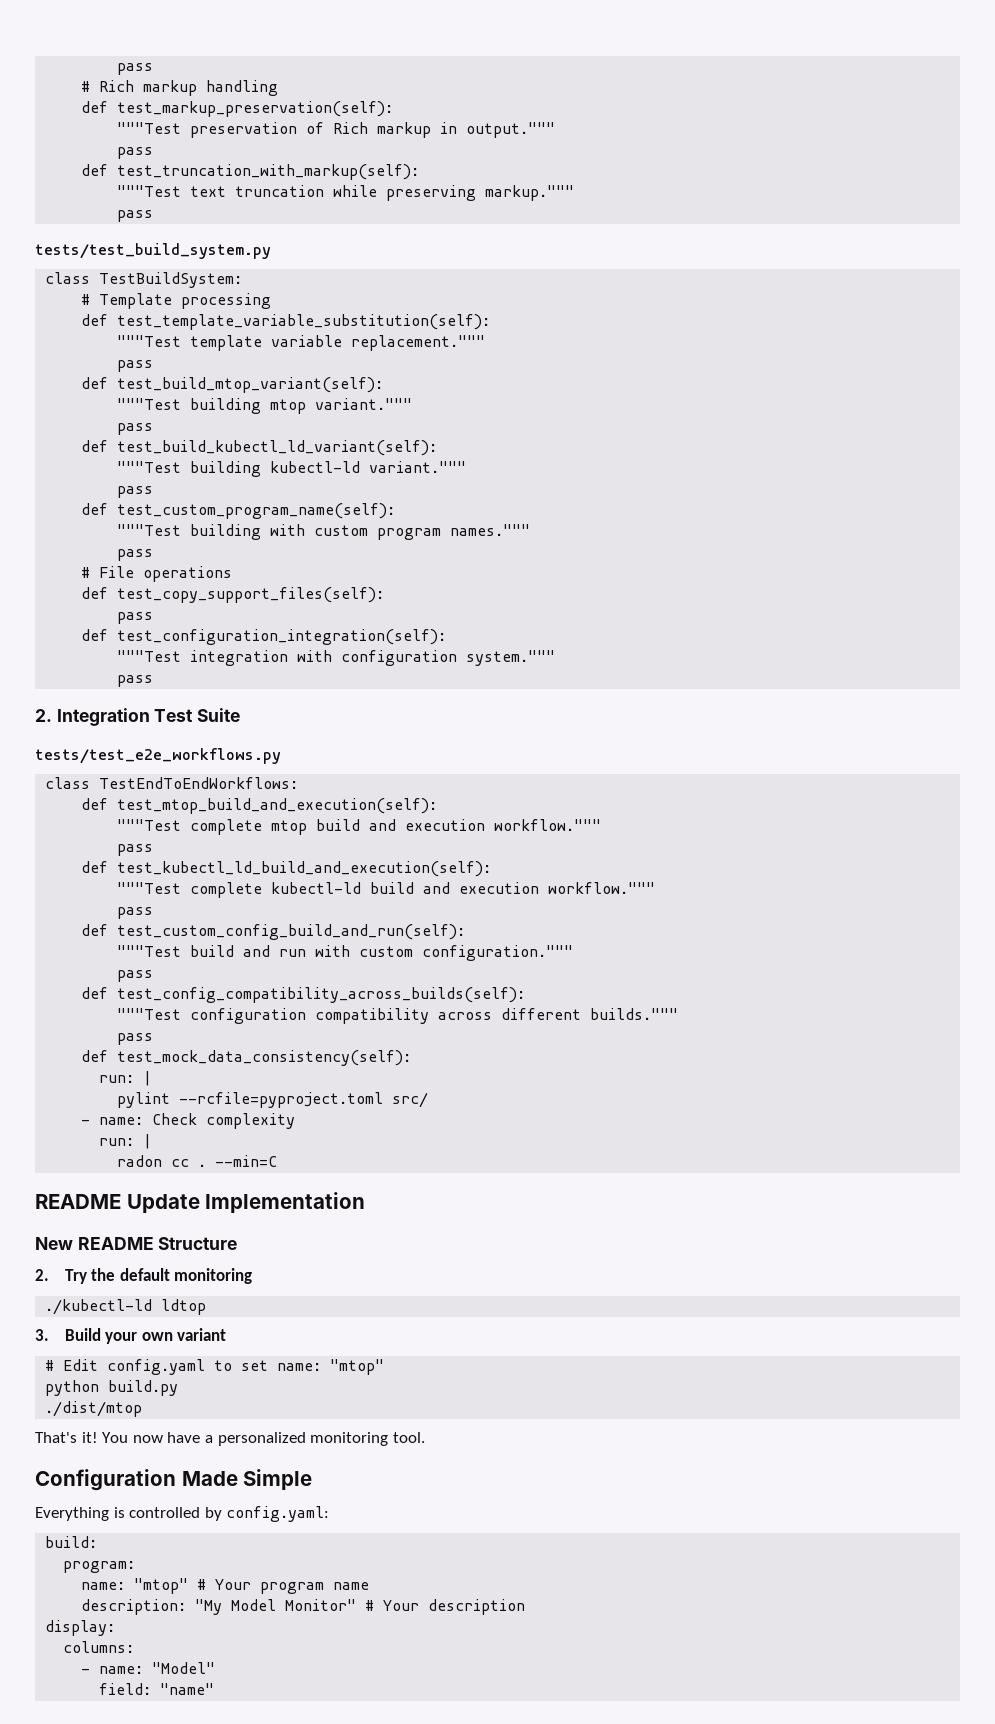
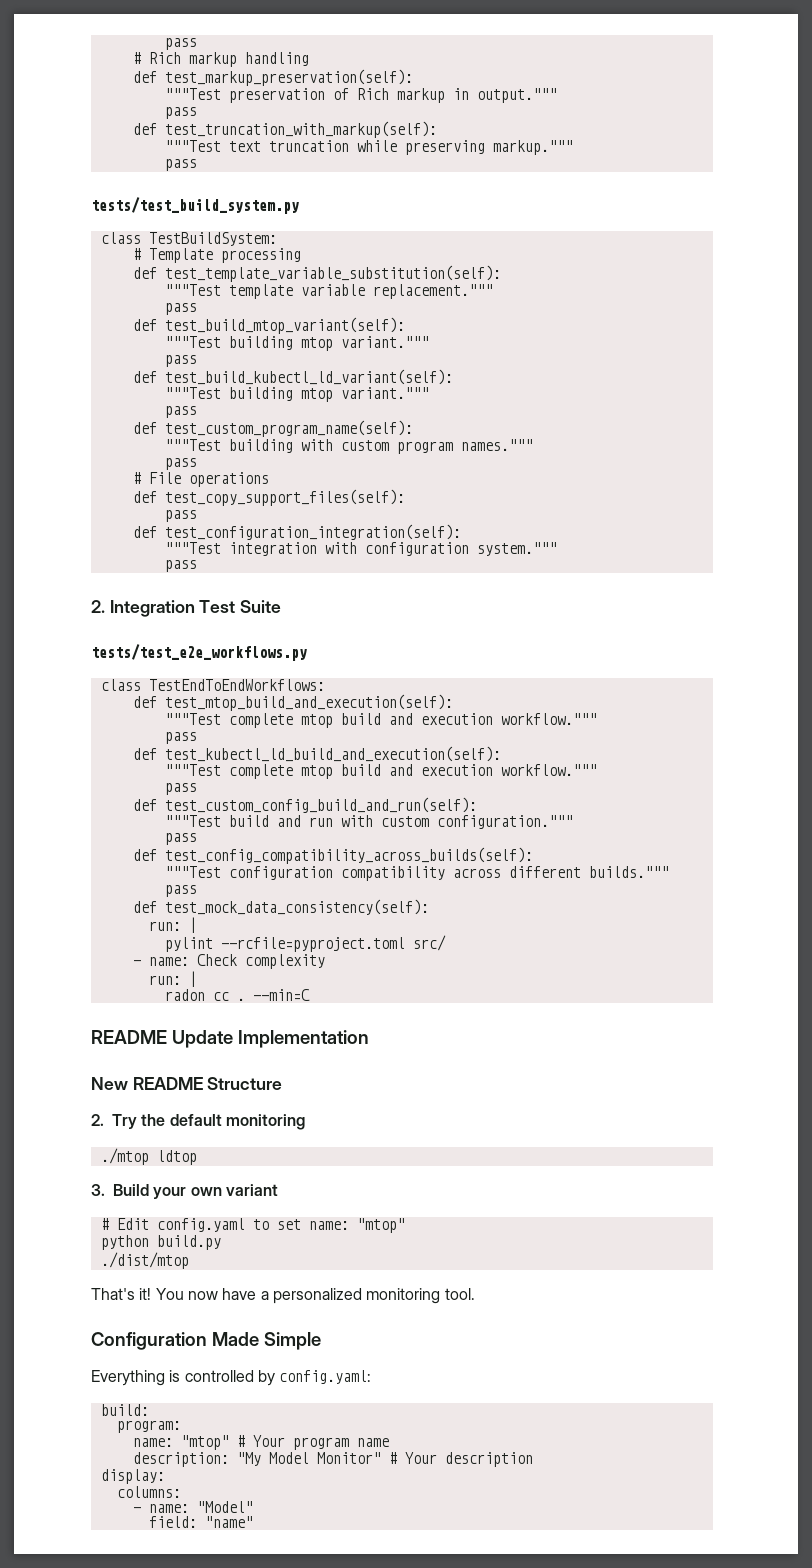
  def test_build_kubectl_ld_variant(self):
- """Test building kubectl-ld variant."""
+ """Test building mtop variant."""
  def test_kubectl_ld_build_and_execution(self):
- """Test complete kubectl-ld build and execution workflow."""
+ """Test complete mtop build and execution workflow."""
- ./kubectl-ld ldtop
+ ./mtop ldtop

